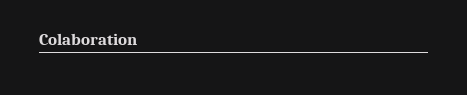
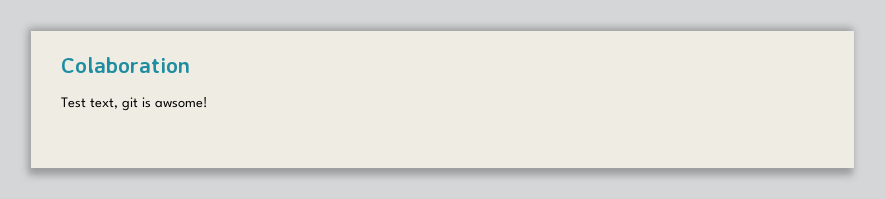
+ Test text, git is awsome!

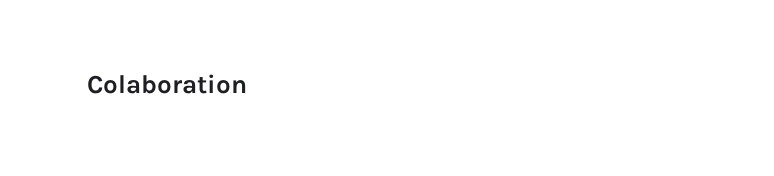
- Test text, git is awsome!

